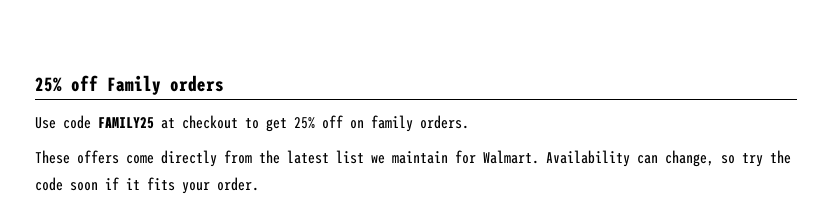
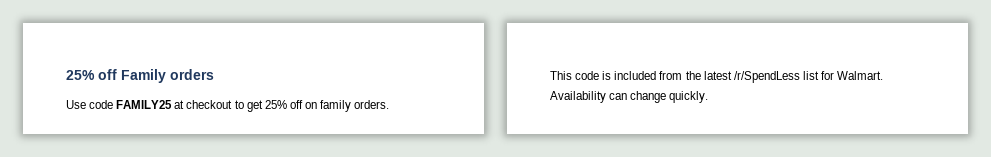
- These offers come directly from the latest list we maintain for Walmart. Availability can change, so try the code soon if it fits your order.
+ This code is included from the latest /r/SpendLess list for Walmart. Availability can change quickly.

